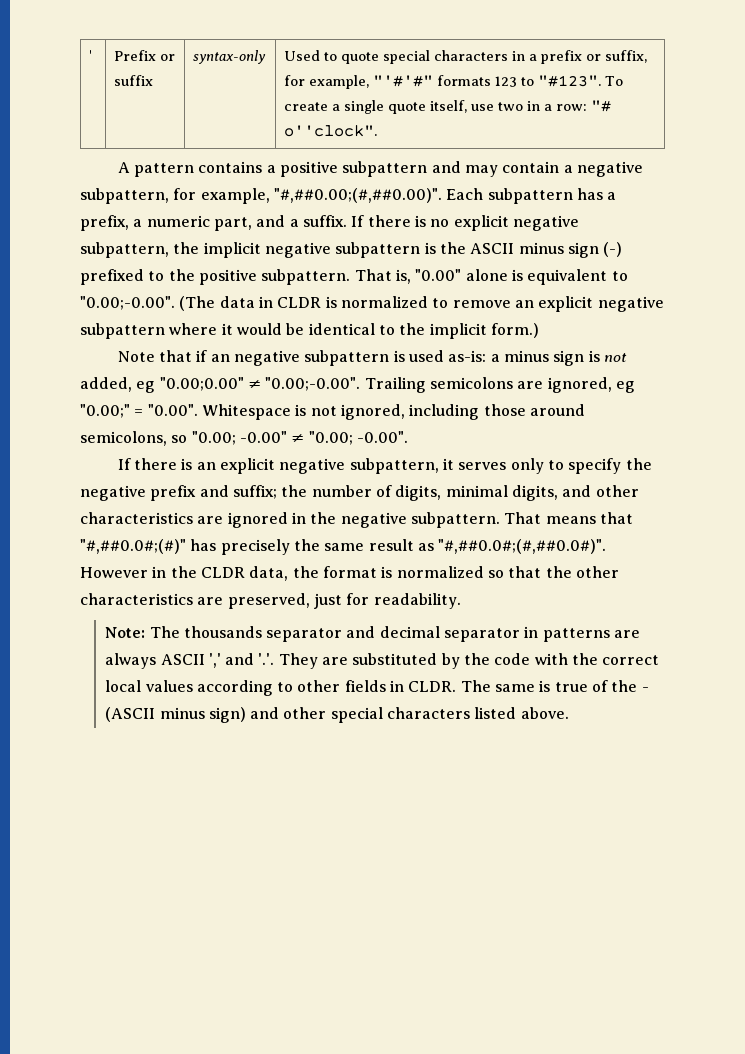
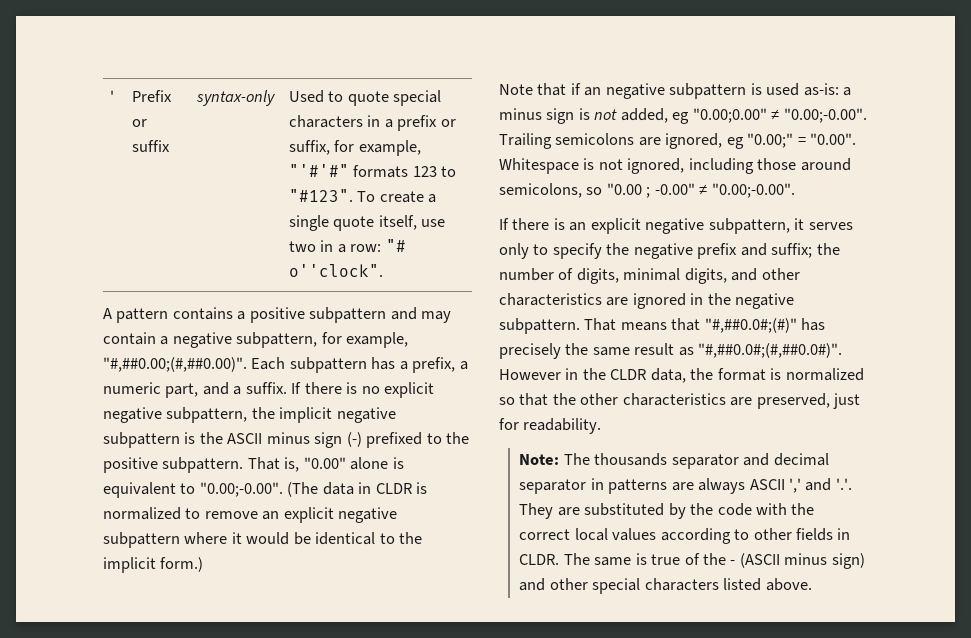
- Note that if an negative subpattern is used as-is: a minus sign is not added, eg "0.00;0.00" ≠ "0.00;-0.00". Trailing semicolons are ignored, eg "0.00;" = "0.00". Whitespace is not ignored, including those around semicolons, so "0.00; -0.00" ≠ "0.00; -0.00".
+ Note that if an negative subpattern is used as-is: a minus sign is not added, eg "0.00;0.00" ≠ "0.00;-0.00". Trailing semicolons are ignored, eg "0.00;" = "0.00". Whitespace is not ignored, including those around semicolons, so "0.00 ; -0.00" ≠ "0.00;-0.00".

